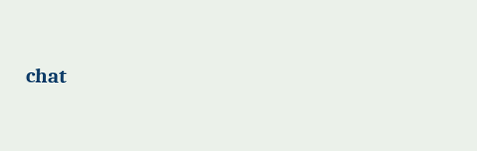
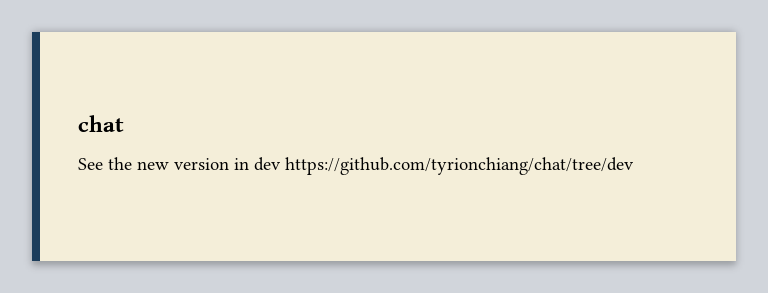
+ See the new version in dev https://github.com/tyrionchiang/chat/tree/dev

